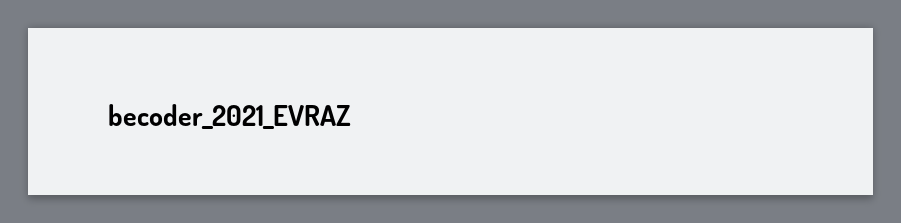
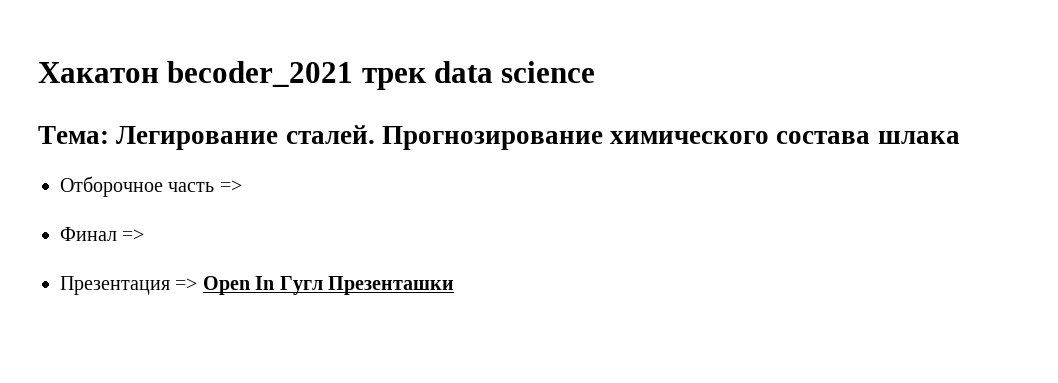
- becoder_2021_EVRAZ
+ Хакатон becoder_2021 трек data science
+ Тема: Легирование сталей. Прогнозирование химического состава шлака
+ Отборочное часть =>
+ Финал =>
+ Презентация => Open In Гугл Презенташки

